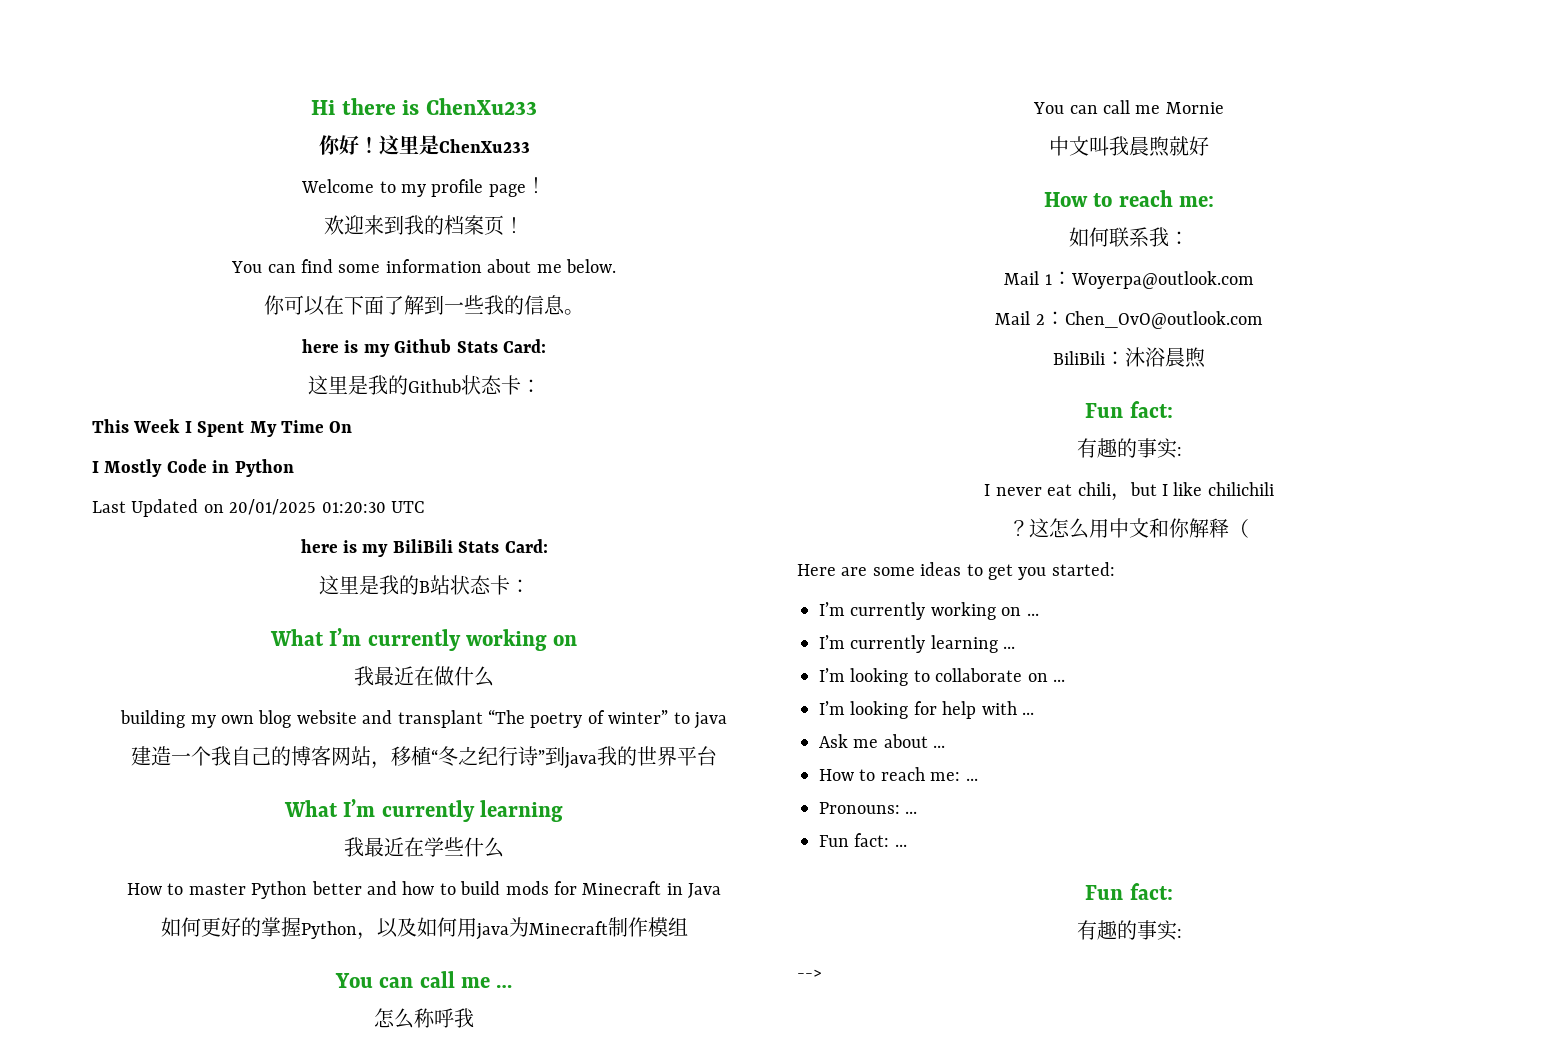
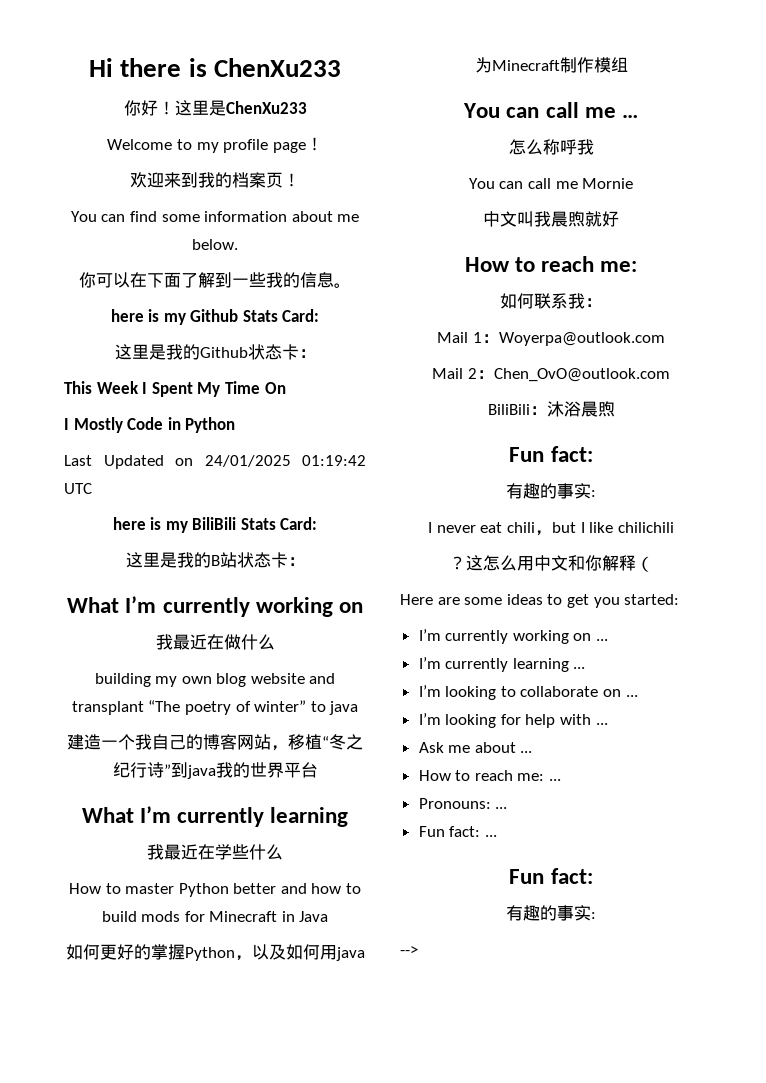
- Last Updated on 20/01/2025 01:20:30 UTC
+ Last Updated on 24/01/2025 01:19:42 UTC

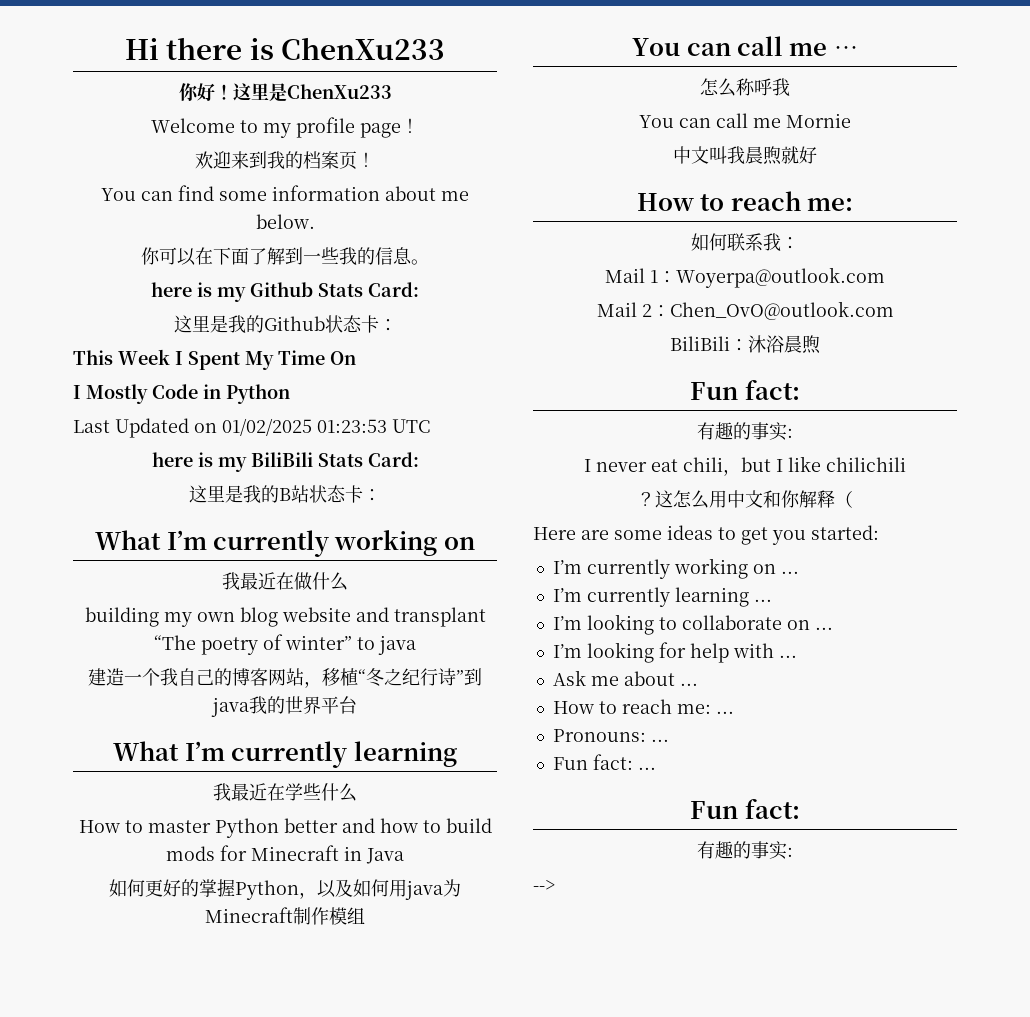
- Last Updated on 24/01/2025 01:19:42 UTC
+ Last Updated on 01/02/2025 01:23:53 UTC

